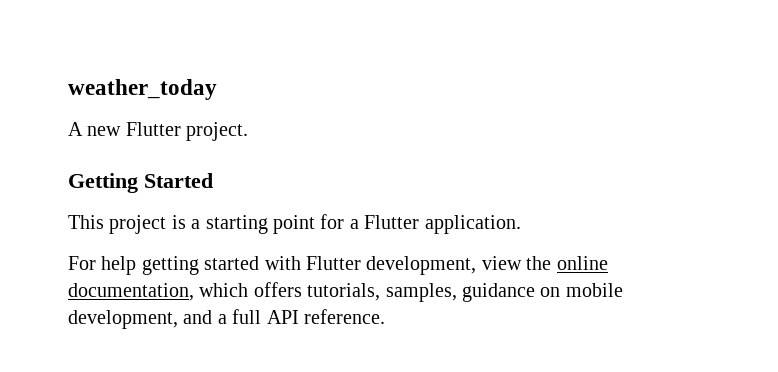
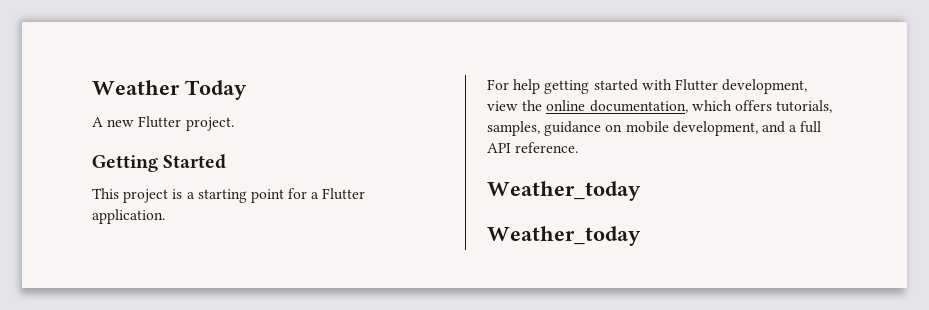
- weather_today
+ Weather Today
  For help getting started with Flutter development, view the online documentation, which offers tutorials, samples, guidance on mobile development, and a full API reference.
+ Weather_today
+ Weather_today

